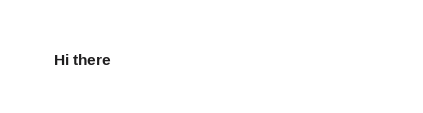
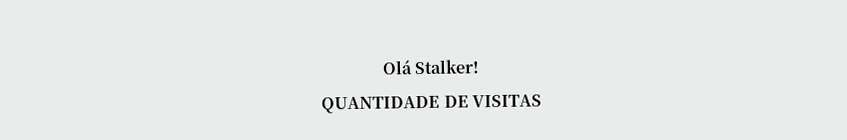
- Hi there
+ Olá Stalker!
+ QUANTIDADE DE VISITAS

